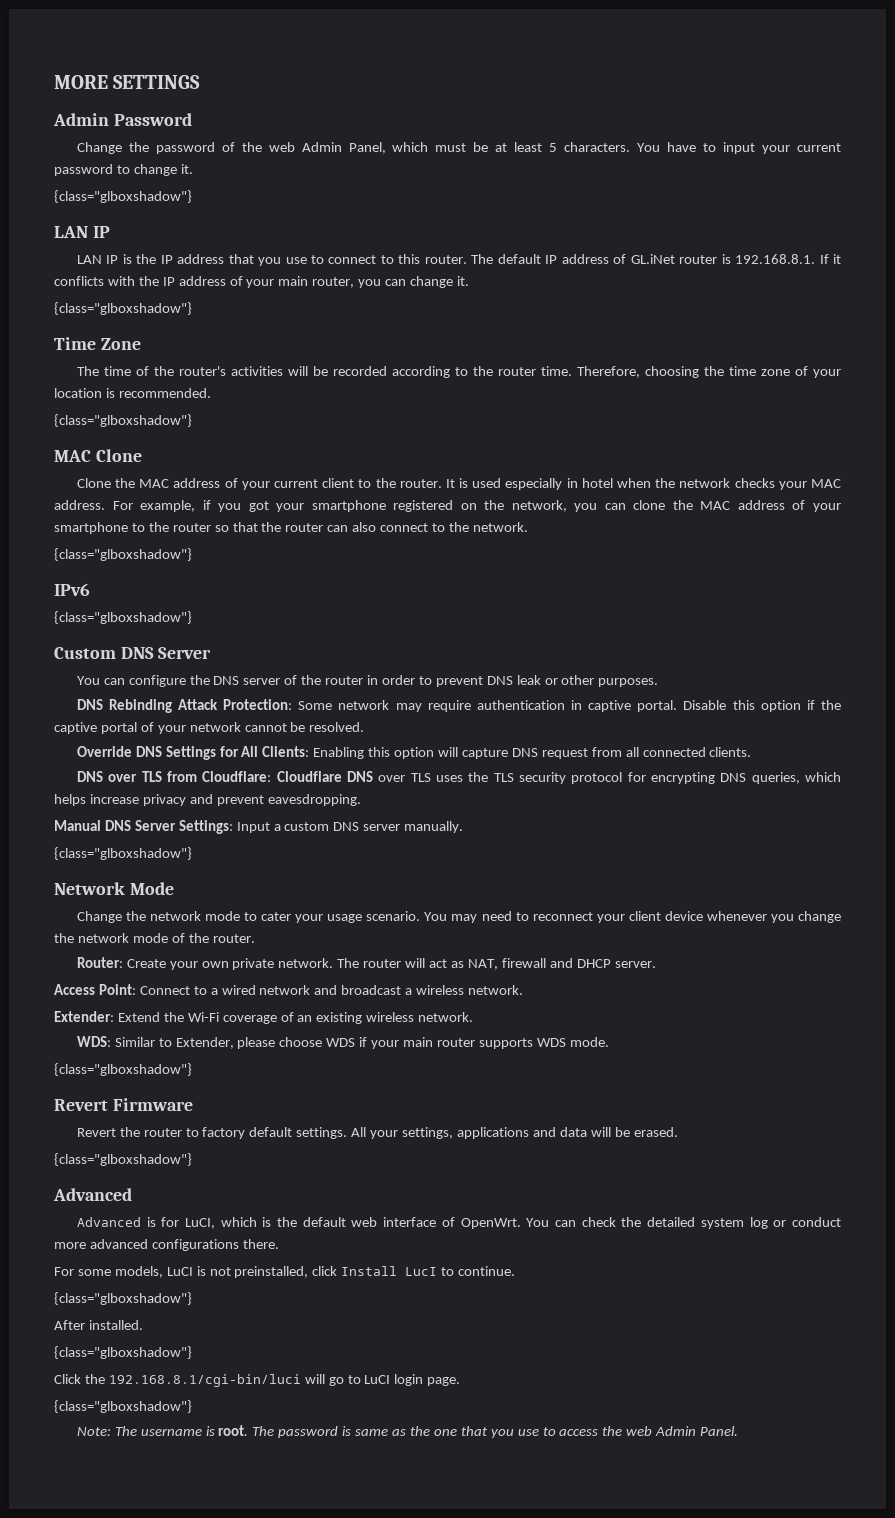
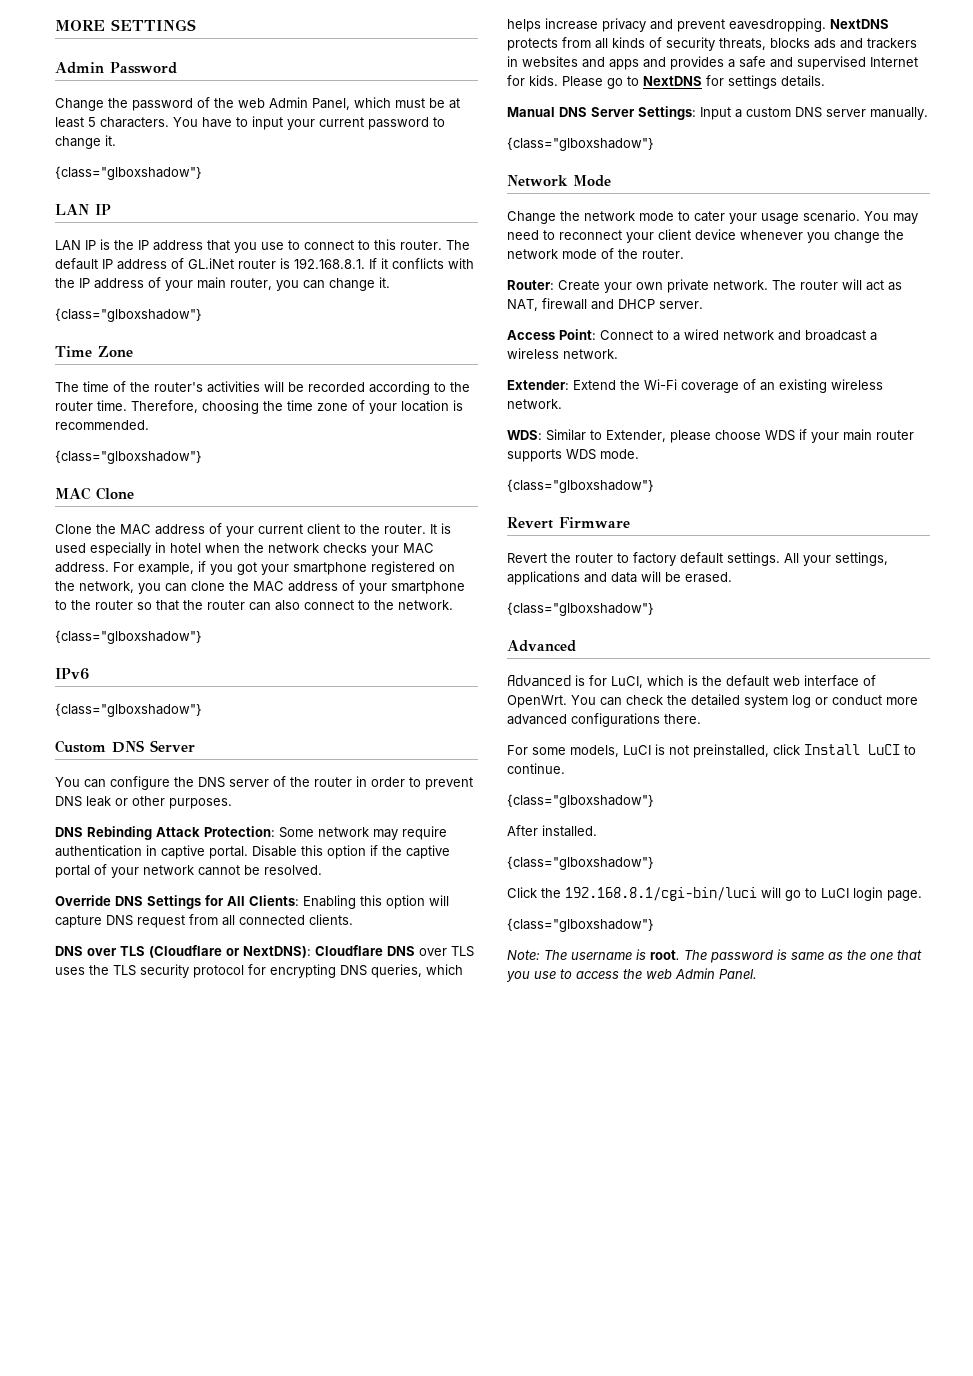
- DNS over TLS from Cloudflare: Cloudflare DNS over TLS uses the TLS security protocol for encrypting DNS queries, which helps increase privacy and prevent eavesdropping.
+ DNS over TLS (Cloudflare or NextDNS): Cloudflare DNS over TLS uses the TLS security protocol for encrypting DNS queries, which helps increase privacy and prevent eavesdropping. NextDNS protects from all kinds of security threats, blocks ads and trackers in websites and apps and provides a safe and supervised Internet for kids. Please go to NextDNS for settings details.
- For some models, LuCI is not preinstalled, click Install LucI to continue.
+ For some models, LuCI is not preinstalled, click Install LuCI to continue.

